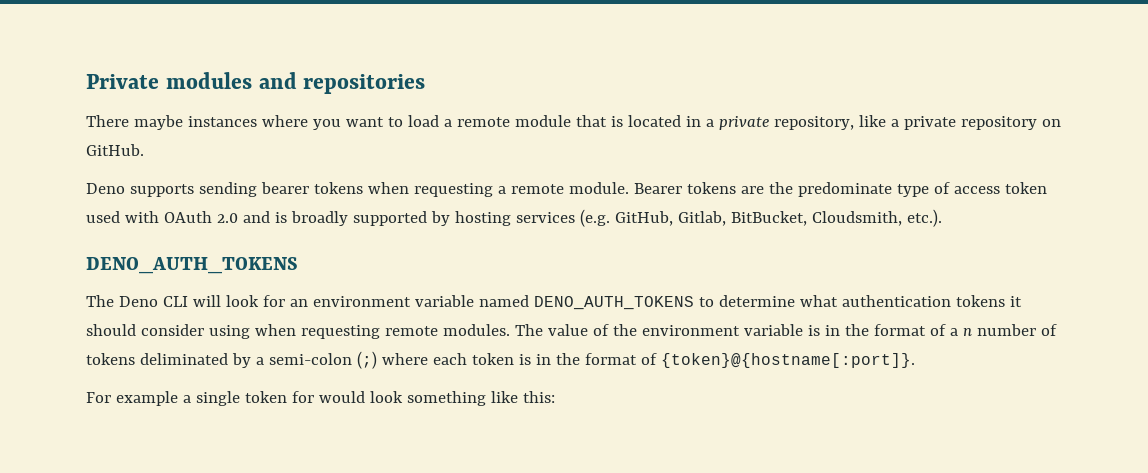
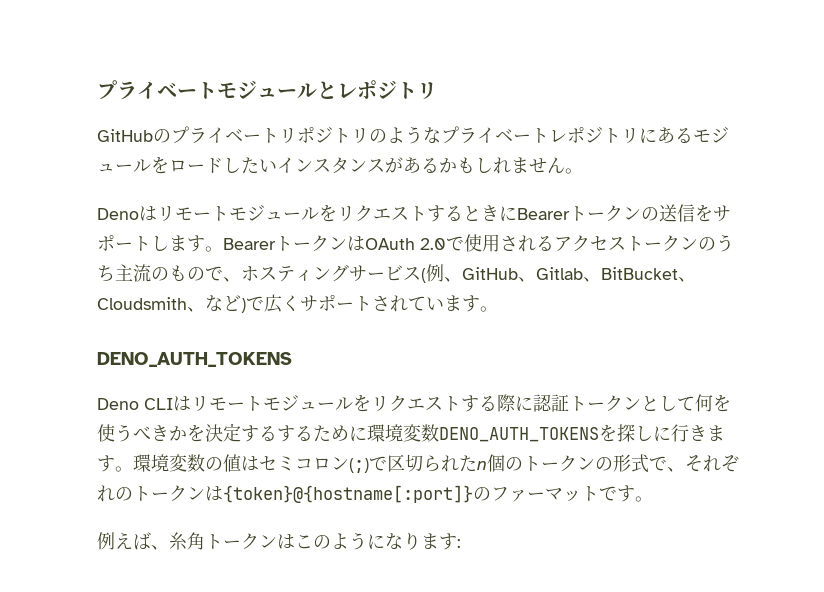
- Private modules and repositories
- There maybe instances where you want to load a remote module that is located in a private repository, like a private repository on GitHub.
- Deno supports sending bearer tokens when requesting a remote module. Bearer tokens are the predominate type of access token used with OAuth 2.0 and is broadly supported by hosting services (e.g. GitHub, Gitlab, BitBucket, Cloudsmith, etc.).
+ プライベートモジュールとレポジトリ
+ GitHubのプライベートリポジトリのようなプライベートレポジトリにあるモジュールをロードしたいインスタンスがあるかもしれません。
+ DenoはリモートモジュールをリクエストするときにBearerトークンの送信をサポートします。BearerトークンはOAuth 2.0で使用されるアクセストークンのうち主流のもので、ホスティングサービス(例、GitHub、Gitlab、BitBucket、Cloudsmith、など)で広くサポートされています。
- The Deno CLI will look for an environment variable named DENO_AUTH_TOKENS to determine what authentication tokens it should consider using when requesting remote modules. The value of the environment variable is in the format of a n number of tokens deliminated by a semi-colon (;) where each token is in the format of {token}@{hostname[:port]}.
- For example a single token for would look something like this:
+ Deno CLIはリモートモジュールをリクエストする際に認証トークンとして何を使うべきかを決定するするために環境変数DENO_AUTH_TOKENSを探しに行きます。環境変数の値はセミコロン(;)で区切られたn個のトークンの形式で、それぞれのトークンは{token}@{hostname[:port]}のファーマットです。
+ 例えば、糸角トークンはこのようになります:

